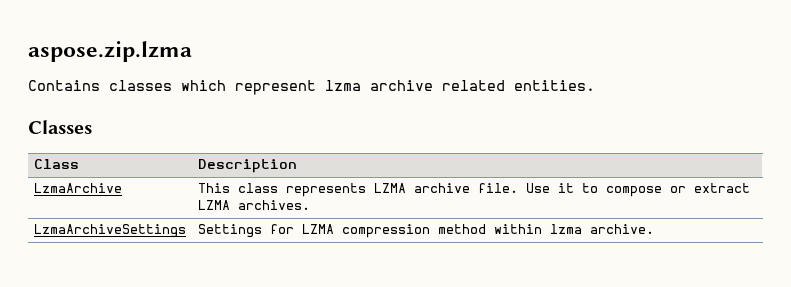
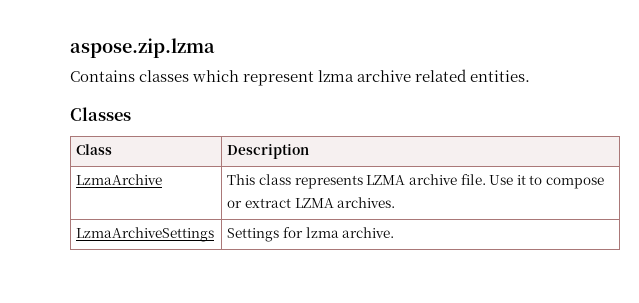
- LzmaArchiveSettings | Settings for LZMA compression method within lzma archive.
+ LzmaArchiveSettings | Settings for lzma archive.

